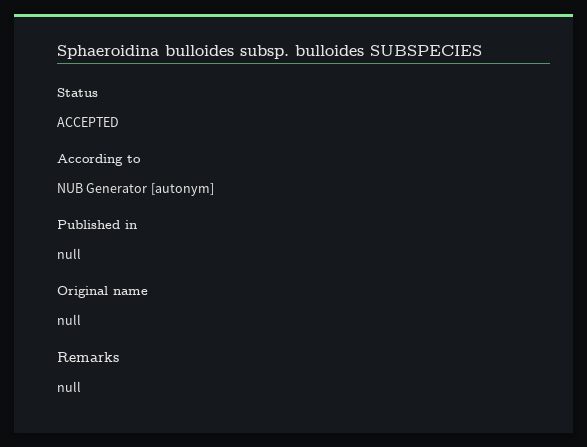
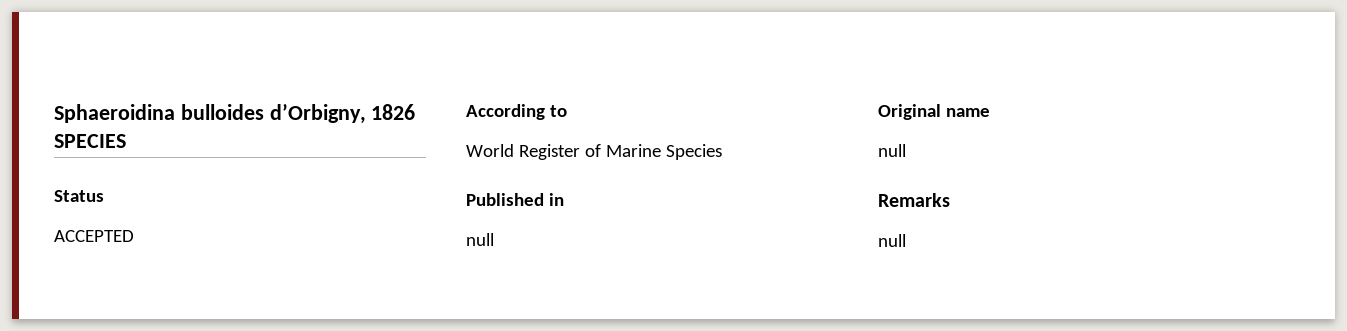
- Sphaeroidina bulloides subsp. bulloides SUBSPECIES
+ Sphaeroidina bulloides d’Orbigny, 1826 SPECIES
- NUB Generator [autonym]
+ World Register of Marine Species

